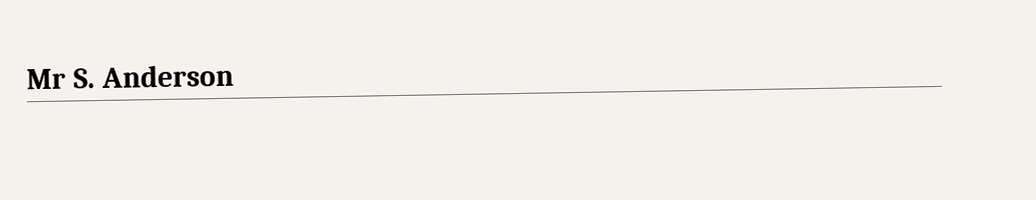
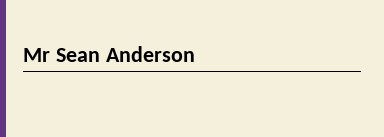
- Mr S. Anderson
+ Mr Sean Anderson

